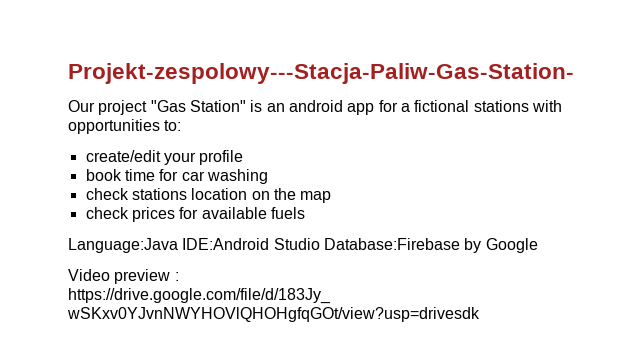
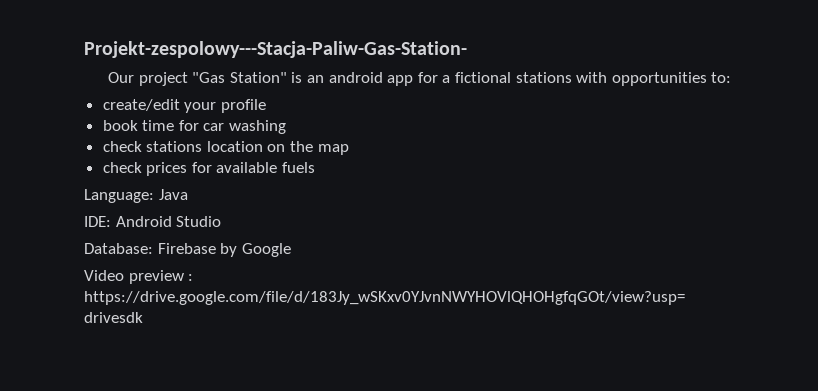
- Language:Java IDE:Android Studio Database:Firebase by Google
+ Language: Java
+ IDE: Android Studio
+ Database: Firebase by Google

